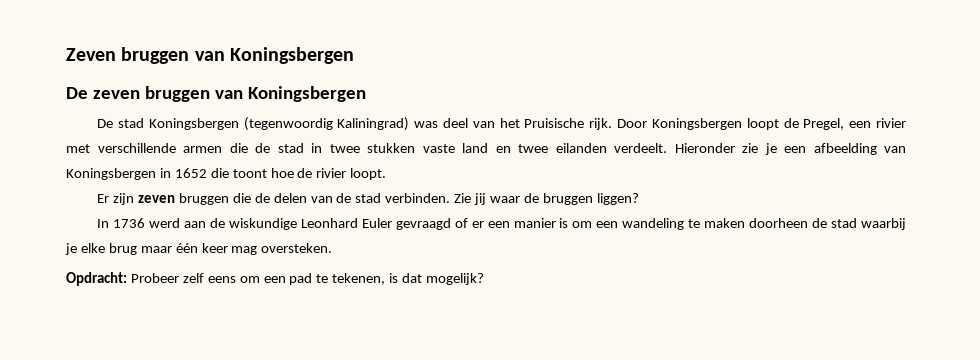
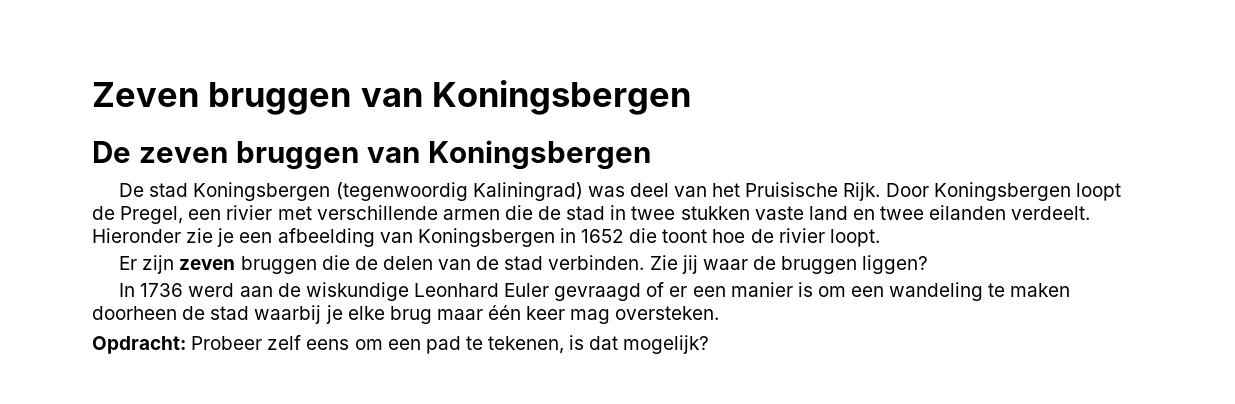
- De stad Koningsbergen (tegenwoordig Kaliningrad) was deel van het Pruisische rijk.
+ De stad Koningsbergen (tegenwoordig Kaliningrad) was deel van het Pruisische Rijk.

